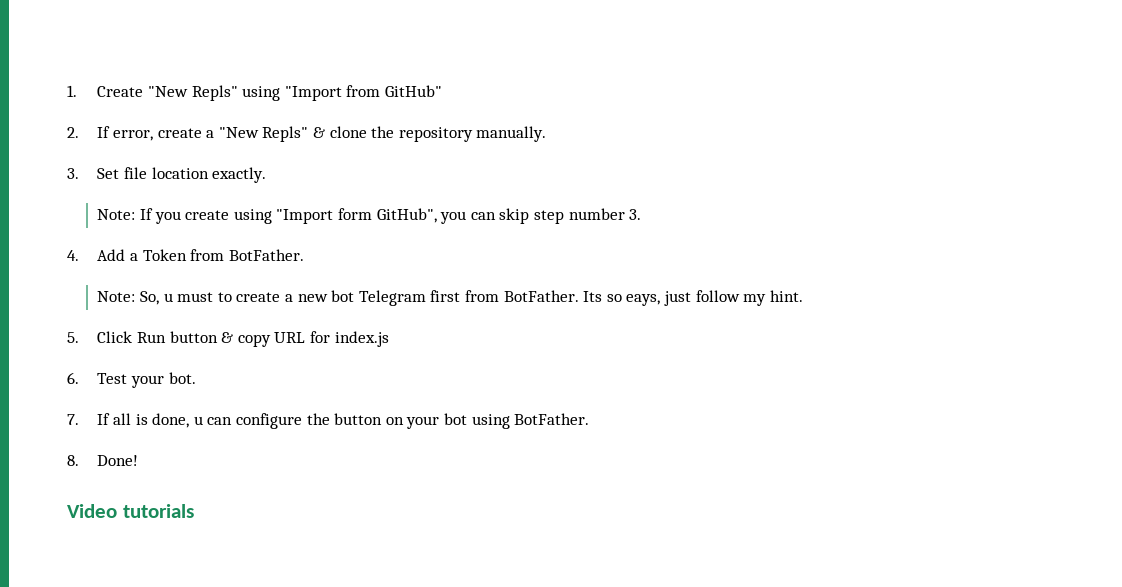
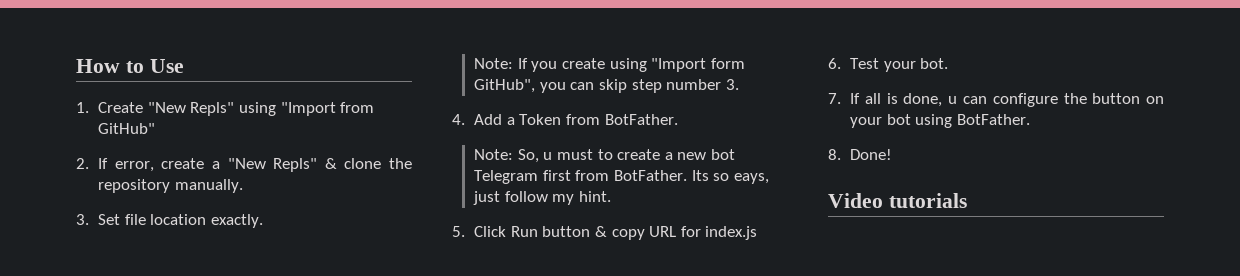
+ How to Use

